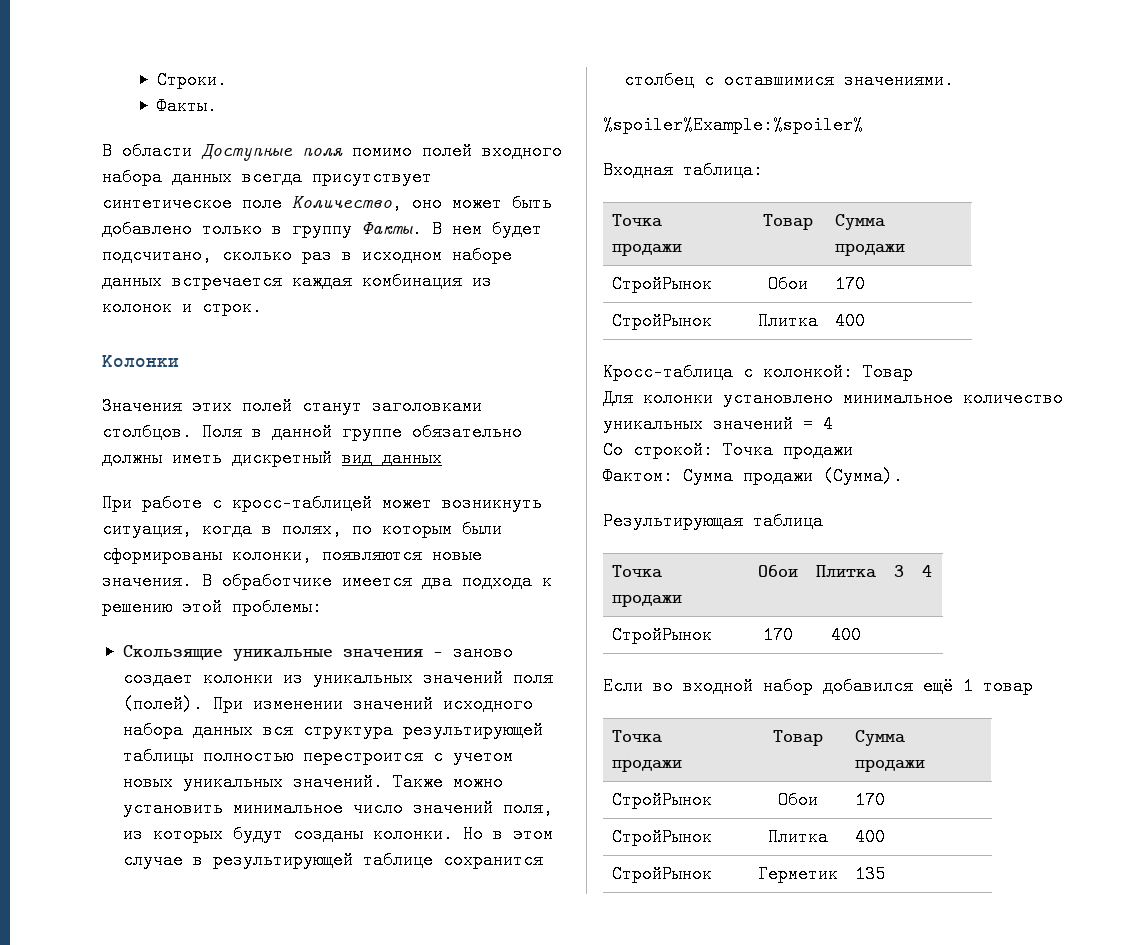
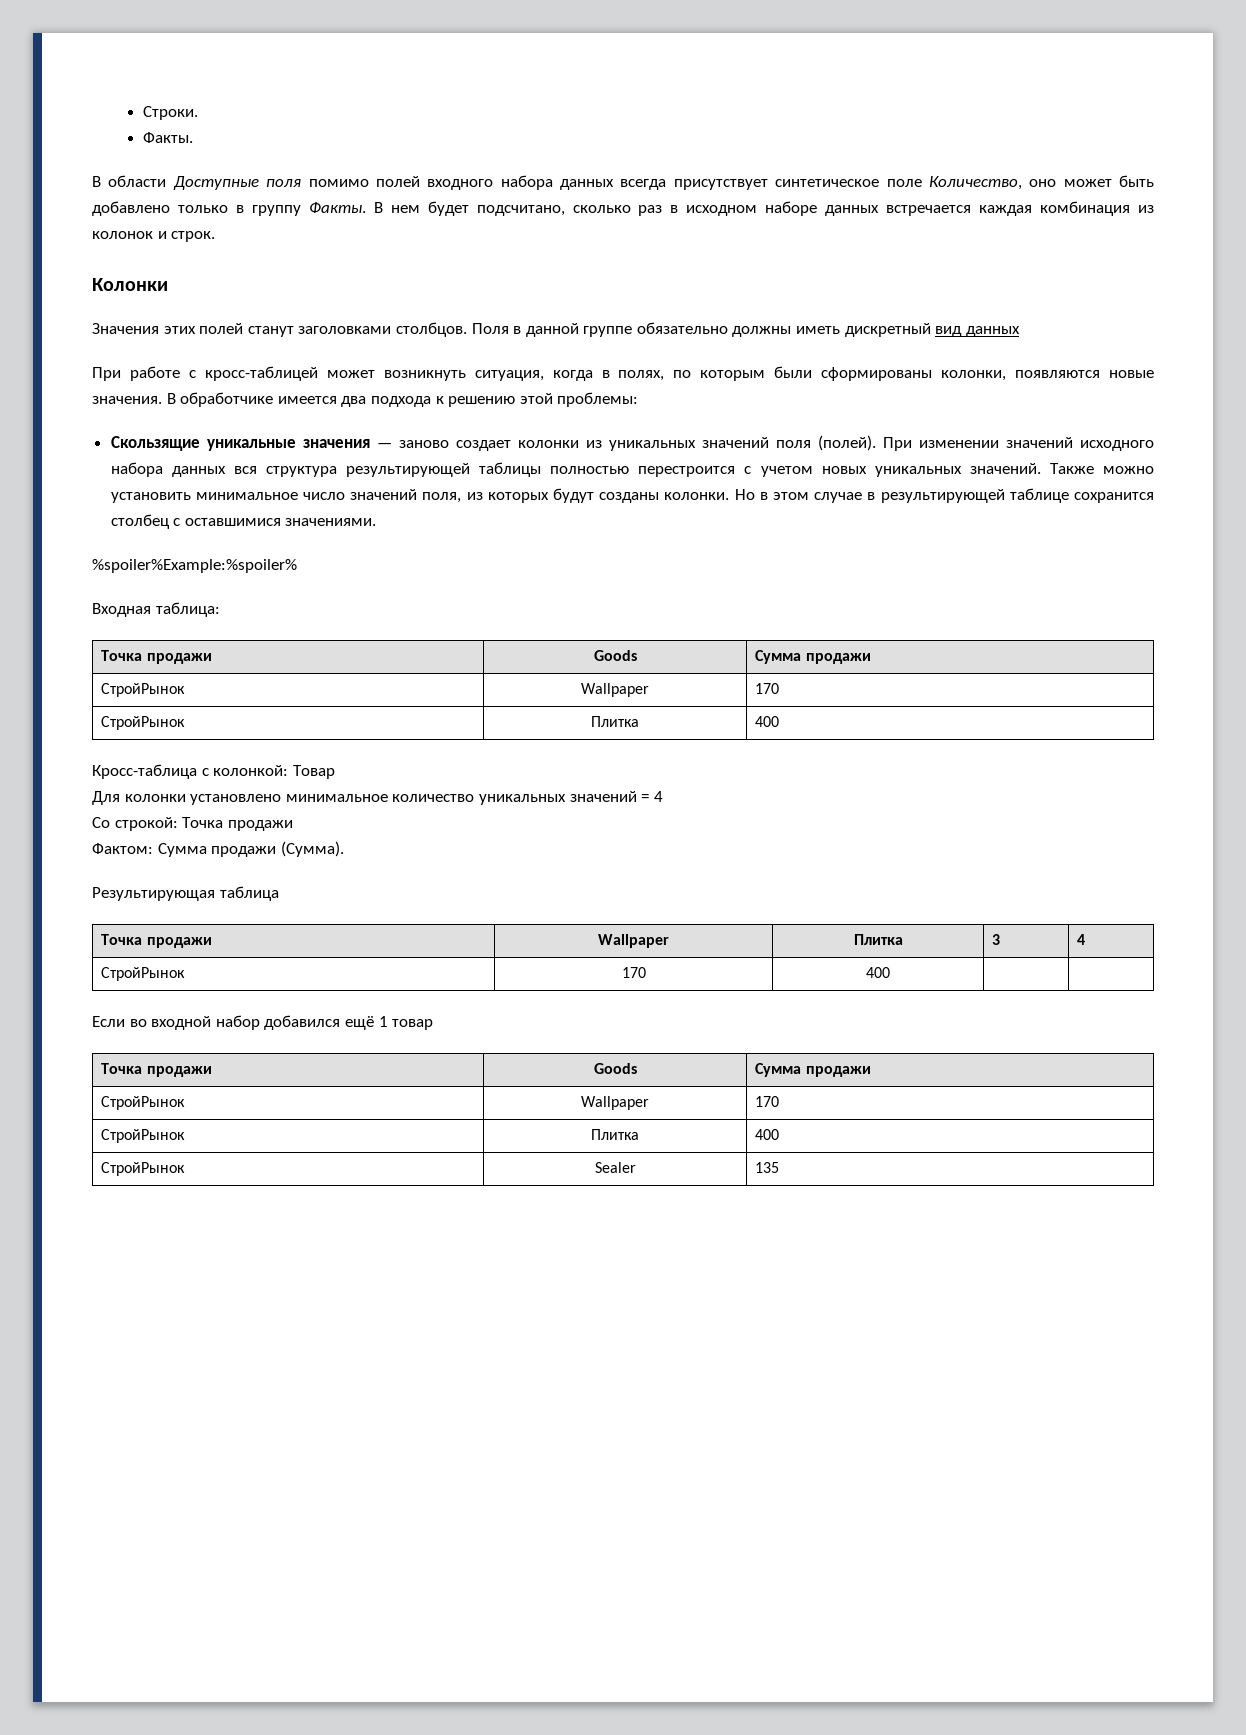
  Входная таблица:
- Точка продажи | Товар | Сумма продажи
- СтройРынок | Обои | 170
+ Точка продажи | Goods | Сумма продажи
+ СтройРынок | Wallpaper | 170
- Точка продажи | Обои | Плитка | 3 | 4
+ Точка продажи | Wallpaper | Плитка | 3 | 4
  Если во входной набор добавился ещё 1 товар
- Точка продажи | Товар | Сумма продажи
- СтройРынок | Обои | 170
+ Точка продажи | Goods | Сумма продажи
+ СтройРынок | Wallpaper | 170
- СтройРынок | Герметик | 135
+ СтройРынок | Sealer | 135

